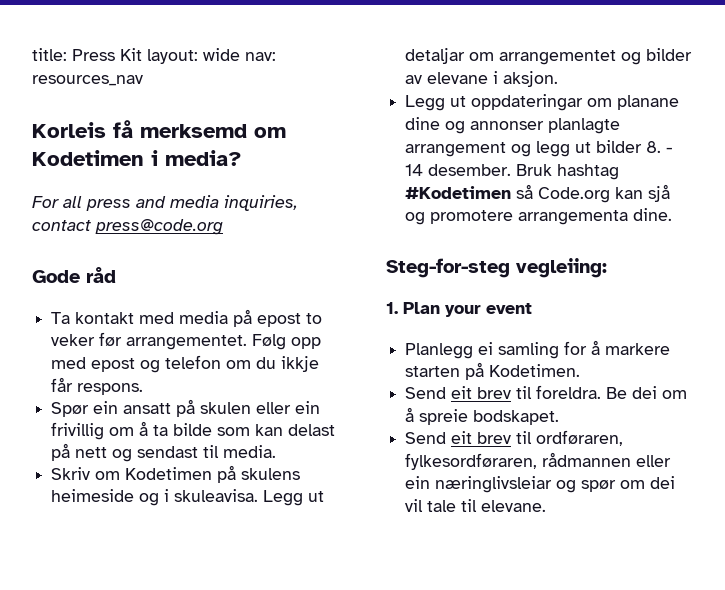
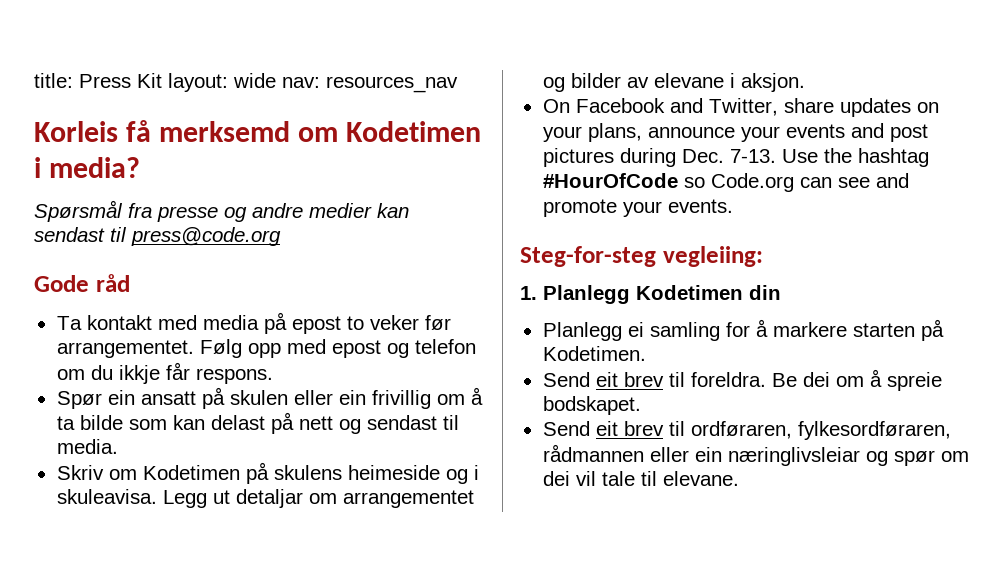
- For all press and media inquiries, contact press@code.org
+ Spørsmål fra presse og andre medier kan sendast til press@code.org
- Legg ut oppdateringar om planane dine og annonser planlagte arrangement og legg ut bilder 8. - 14 desember. Bruk hashtag #Kodetimen så Code.org kan sjå og promotere arrangementa dine.
+ On Facebook and Twitter, share updates on your plans, announce your events and post pictures during Dec. 7-13. Use the hashtag #HourOfCode so Code.org can see and promote your events.
- 1. Plan your event
+ 1. Planlegg Kodetimen din

